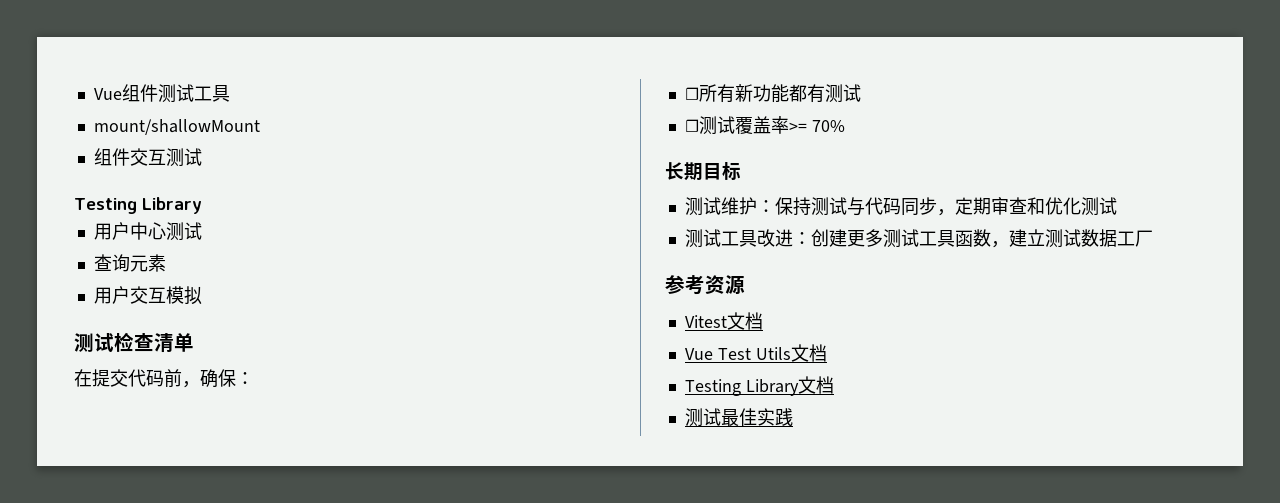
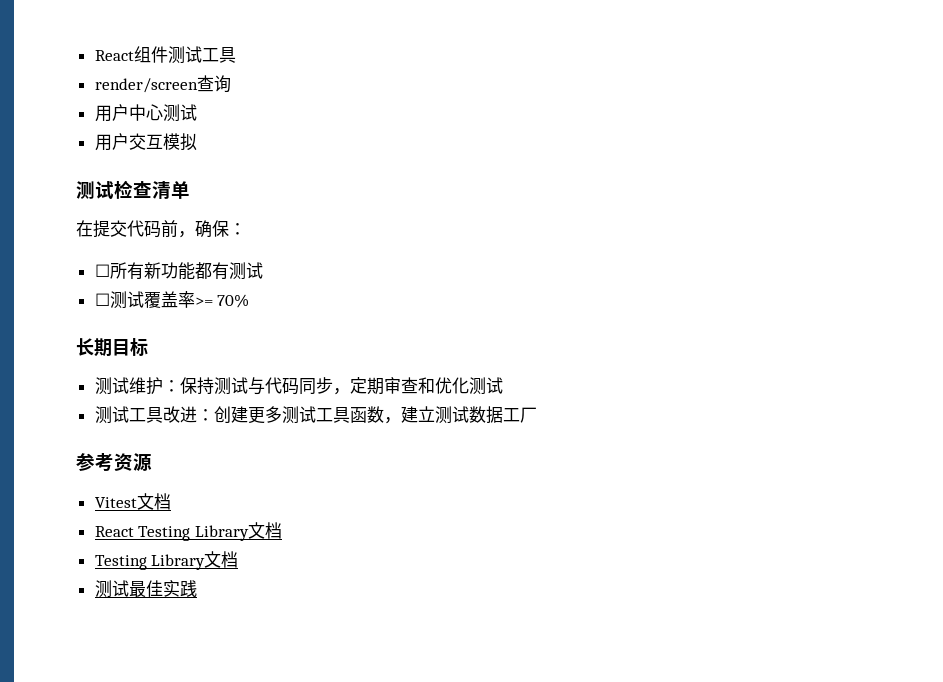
- Vue组件测试工具
+ React组件测试工具
- mount/shallowMount
- 组件交互测试
- Testing Library
+ render/screen查询
- 查询元素
- Vue Test Utils文档
+ React Testing Library文档

